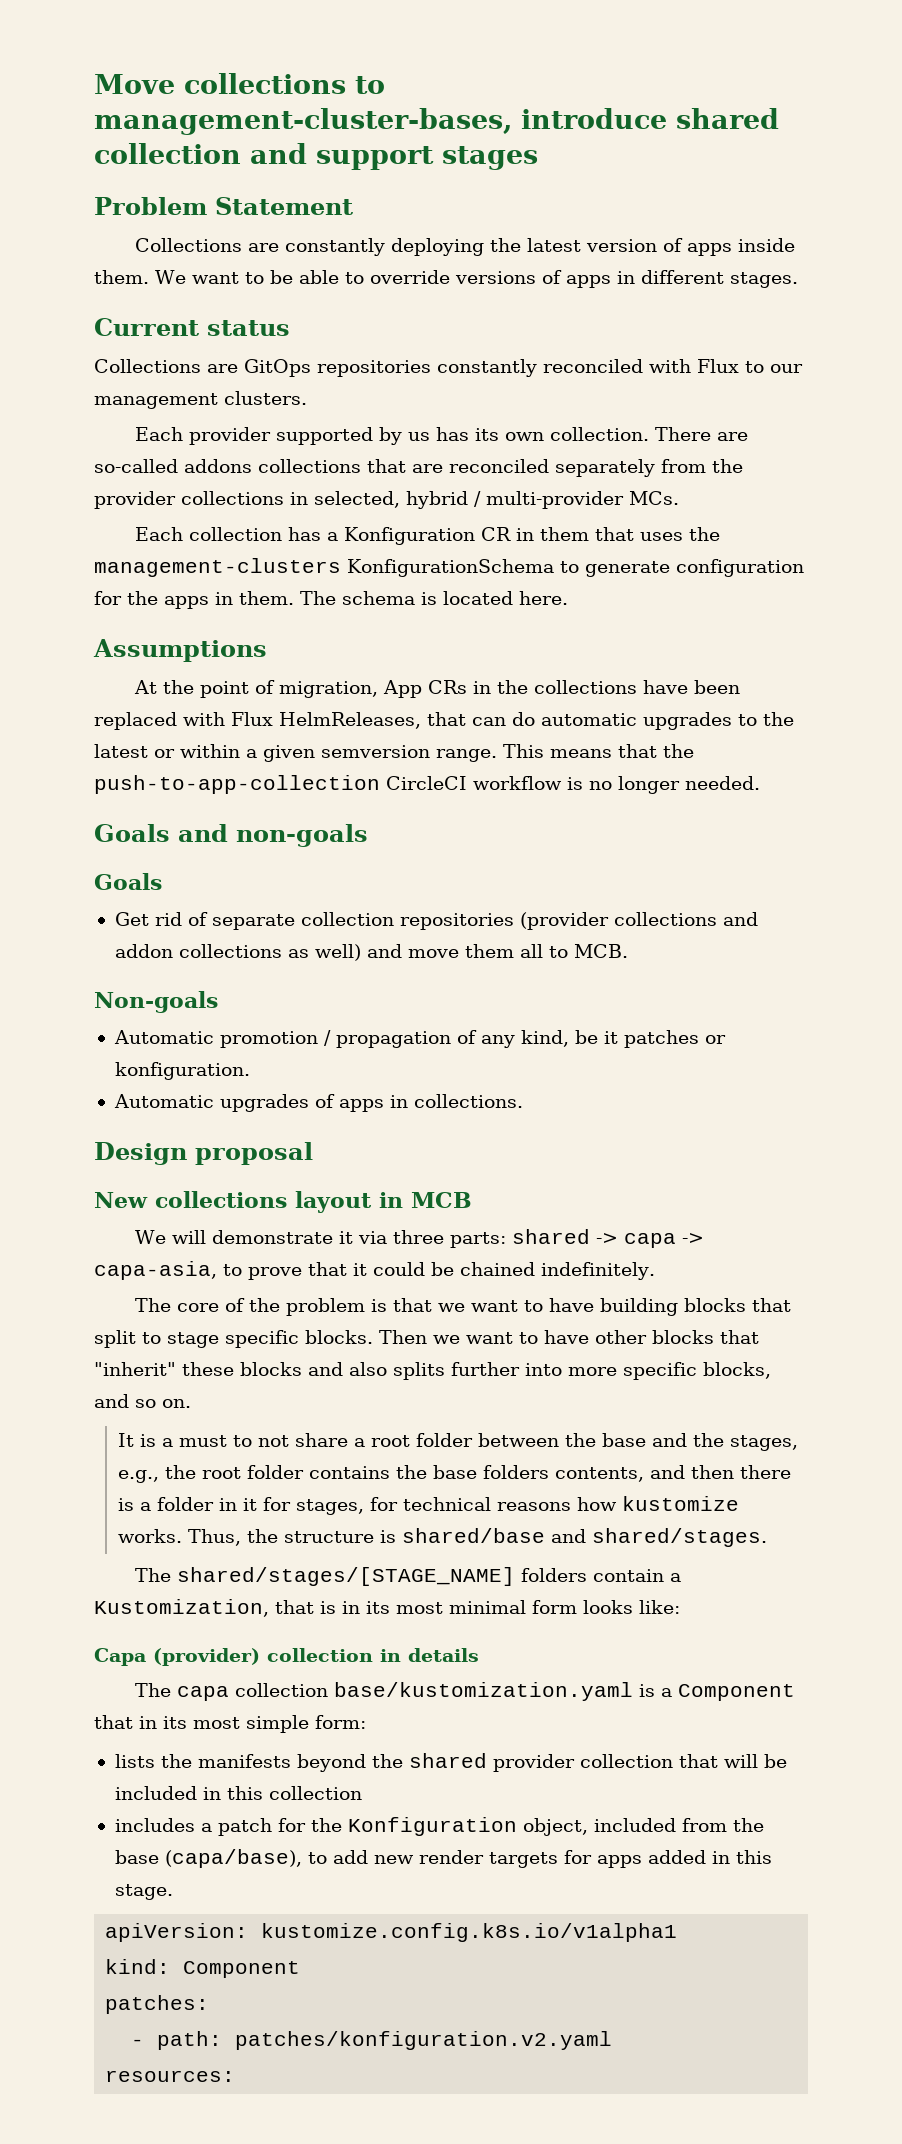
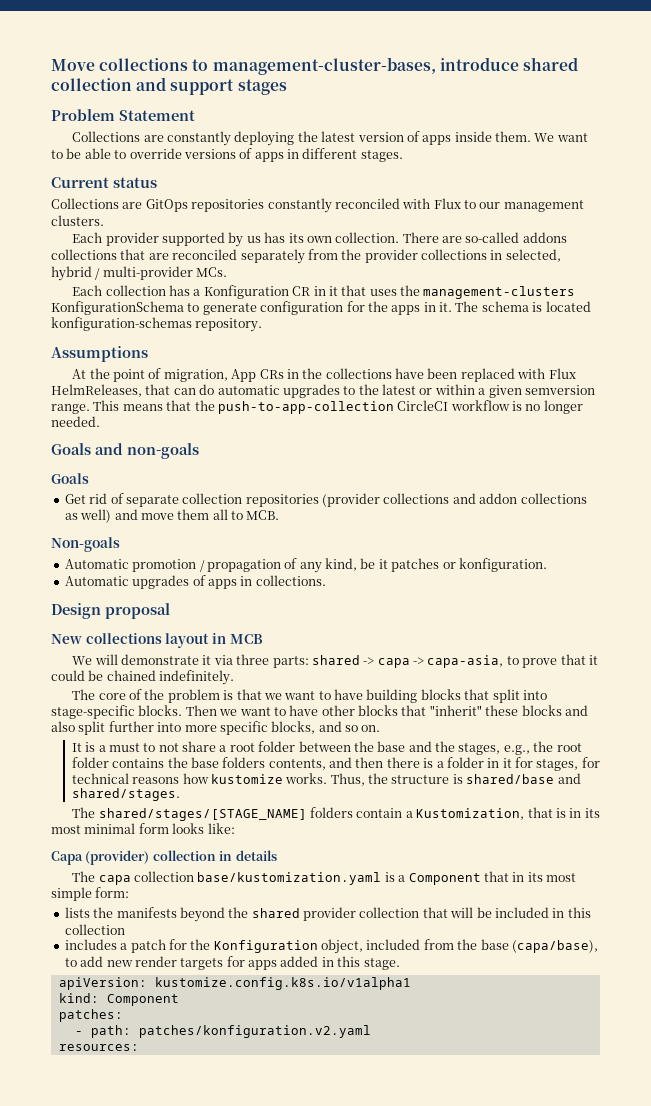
- Each collection has a Konfiguration CR in them that uses the management-clusters KonfigurationSchema to generate configuration for the apps in them.
+ Each collection has a Konfiguration CR in it that uses the management-clusters KonfigurationSchema to generate configuration for the apps in it.
- The schema is located here.
+ The schema is located konfiguration-schemas repository.
- The core of the problem is that we want to have building blocks that split to stage specific blocks.
+ The core of the problem is that we want to have building blocks that split into stage-specific blocks.
- Then we want to have other blocks that "inherit" these blocks and also splits further into more specific blocks, and so on.
+ Then we want to have other blocks that "inherit" these blocks and also split further into more specific blocks, and so on.

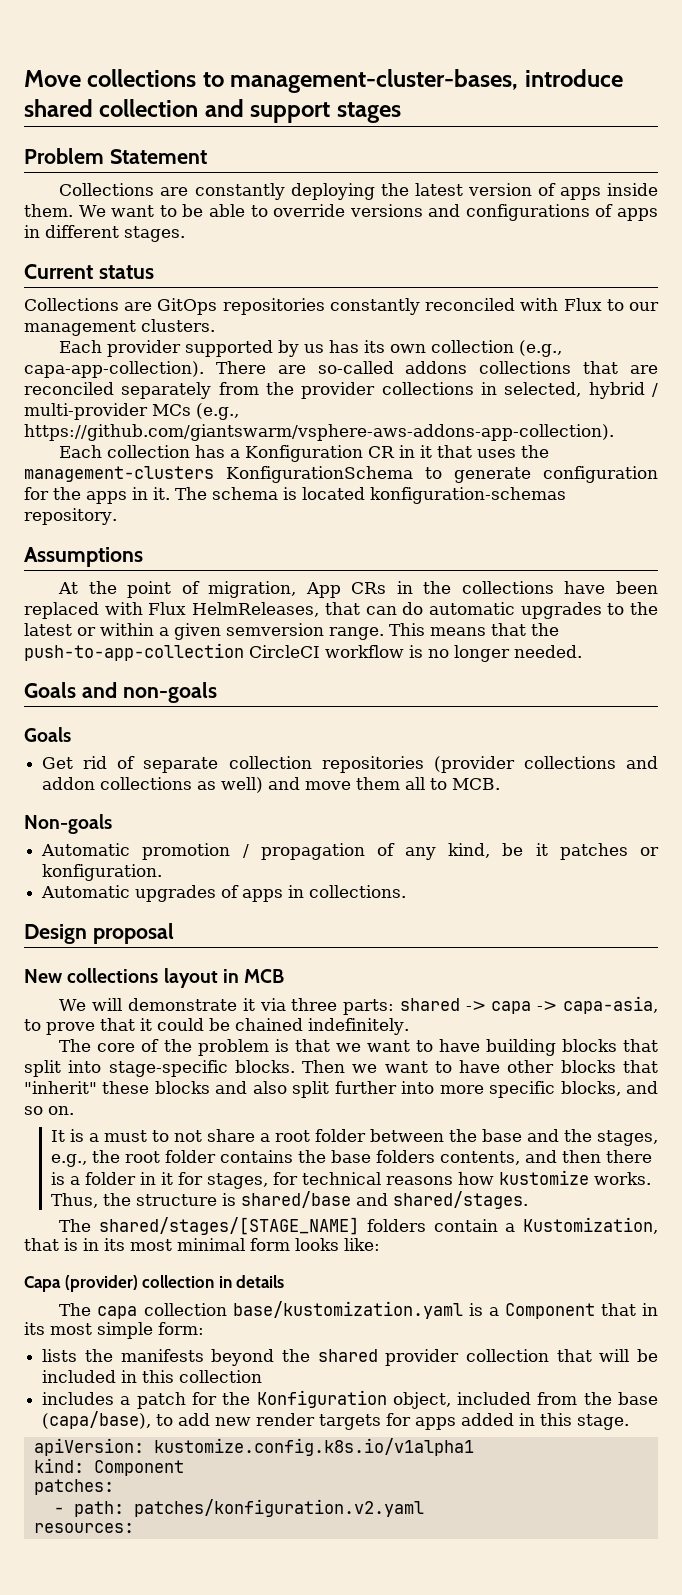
- We want to be able to override versions of apps in different stages.
+ We want to be able to override versions and configurations of apps in different stages.
- Each provider supported by us has its own collection.
+ Each provider supported by us has its own collection (e.g., capa-app-collection).
- There are so-called addons collections that are reconciled separately from the provider collections in selected, hybrid / multi-provider MCs.
+ There are so-called addons collections that are reconciled separately from the provider collections in selected, hybrid / multi-provider MCs (e.g., https://github.com/giantswarm/vsphere-aws-addons-app-collection).

